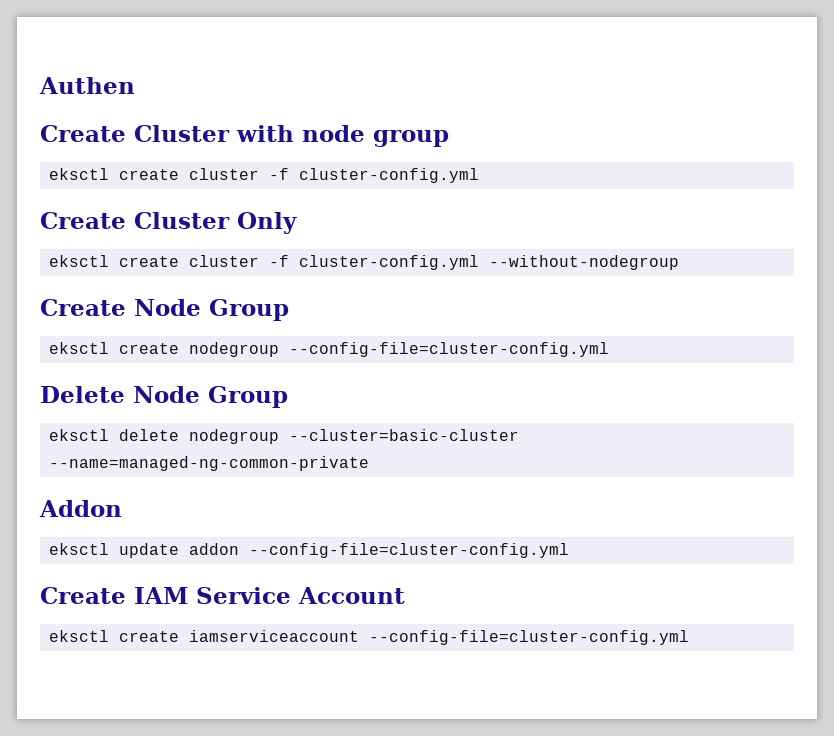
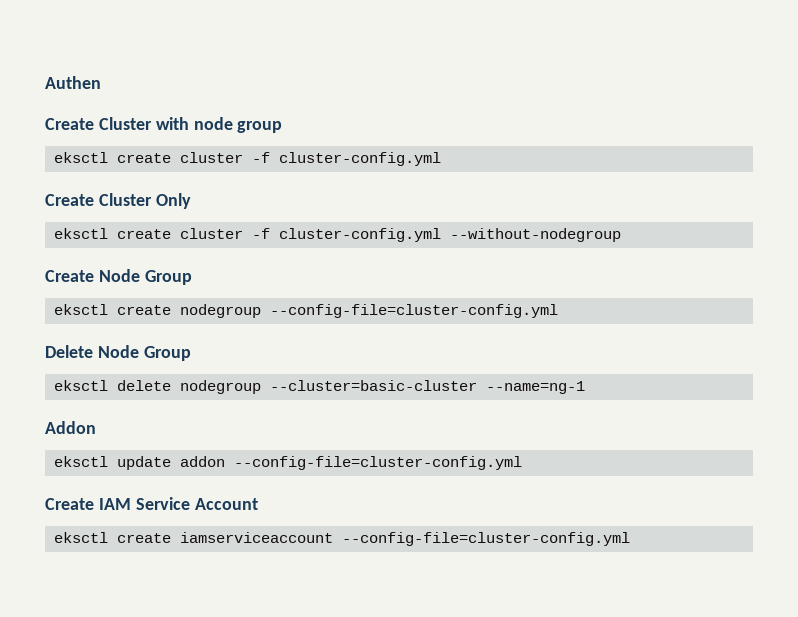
- eksctl delete nodegroup --cluster=basic-cluster --name=managed-ng-common-private
+ eksctl delete nodegroup --cluster=basic-cluster --name=ng-1

